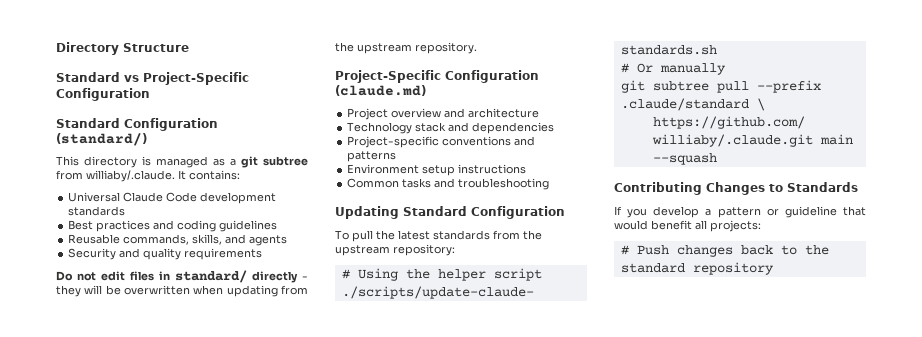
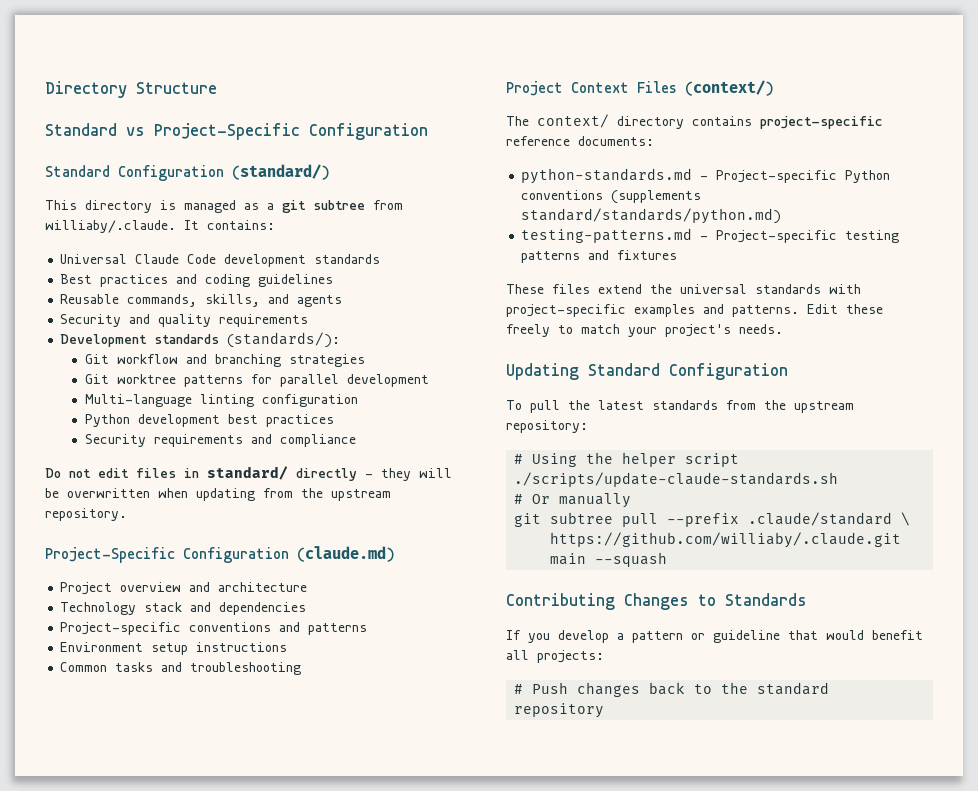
+ Development standards (standards/):
+ Git workflow and branching strategies
+ Git worktree patterns for parallel development
+ Multi-language linting configuration
+ Python development best practices
+ Security requirements and compliance
+ Project Context Files (context/)
+ The context/ directory contains project-specific reference documents:
+ python-standards.md - Project-specific Python conventions (supplements standard/standards/python.md)
+ testing-patterns.md - Project-specific testing patterns and fixtures
+ These files extend the universal standards with project-specific examples and patterns. Edit these freely to match your project's needs.

